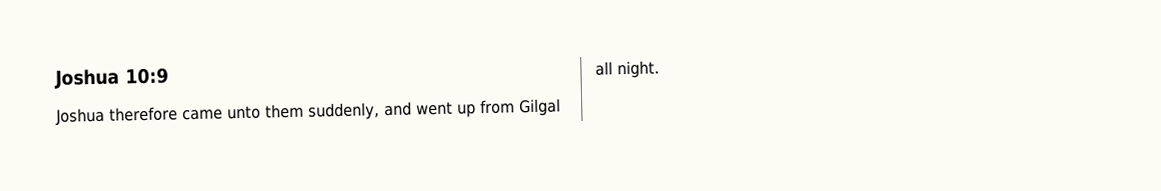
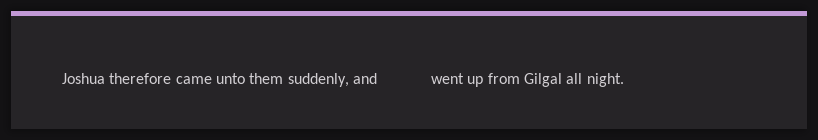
- Joshua 10:9

